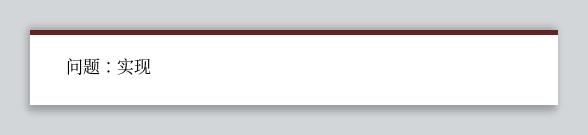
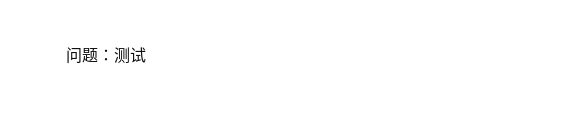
- 问题：实现
+ 问题：测试

